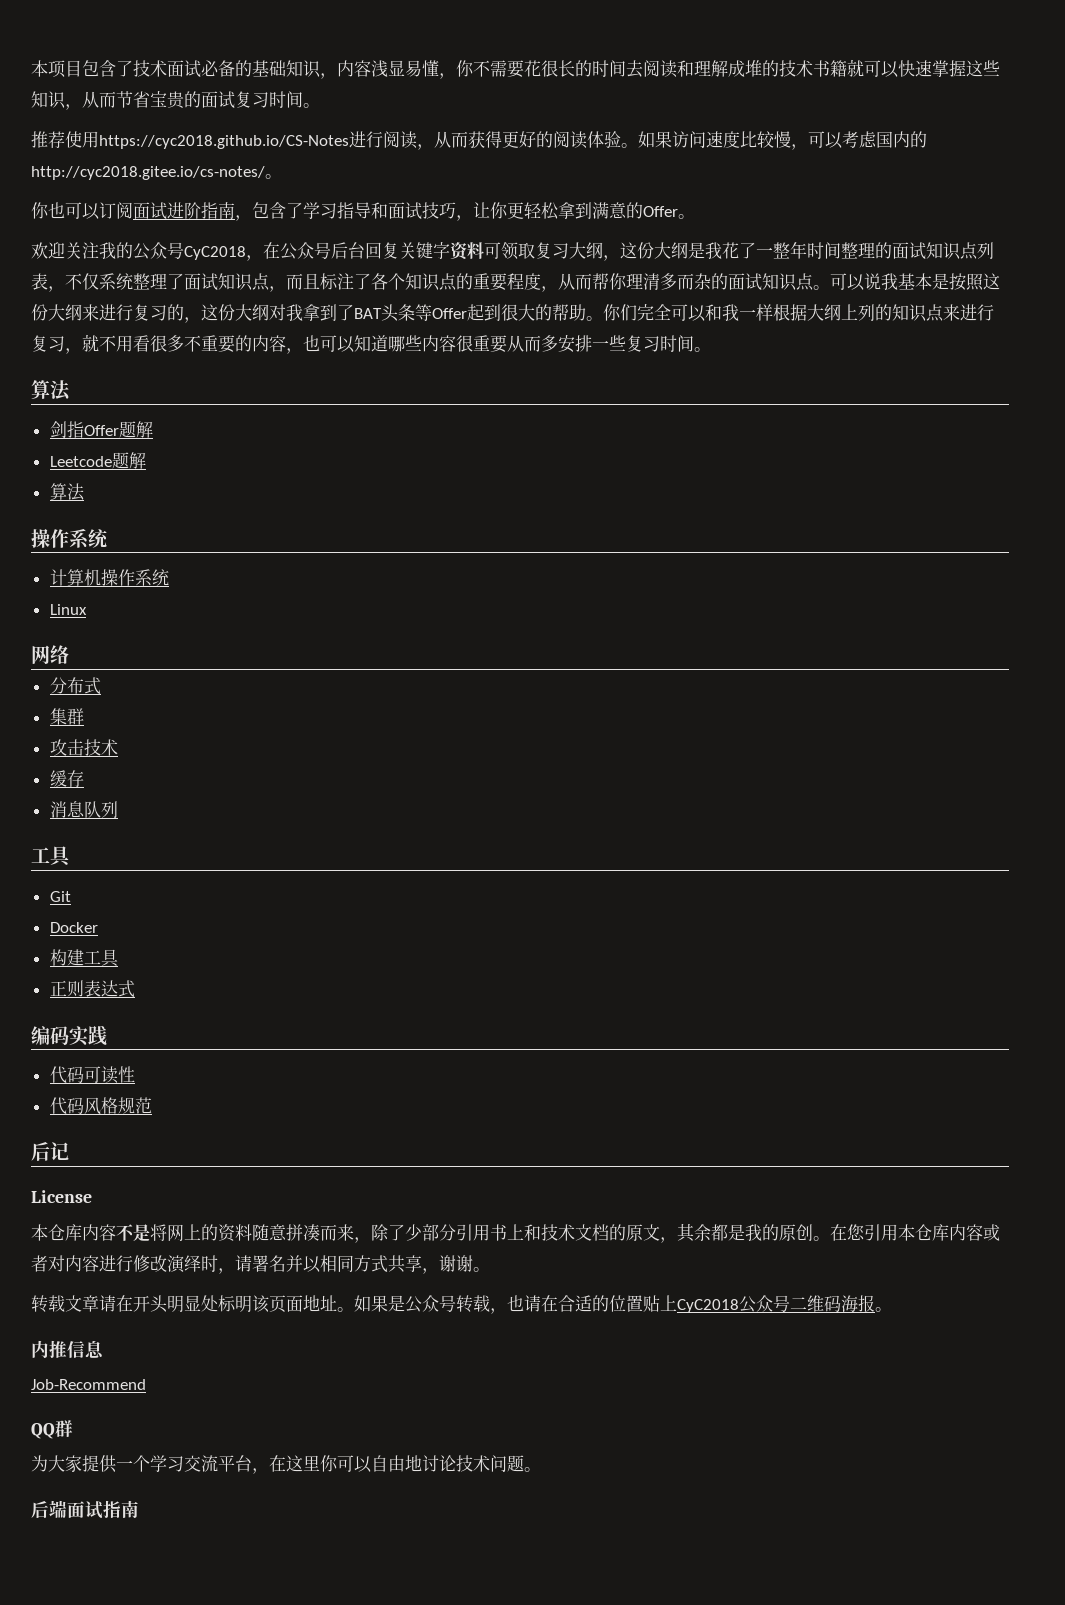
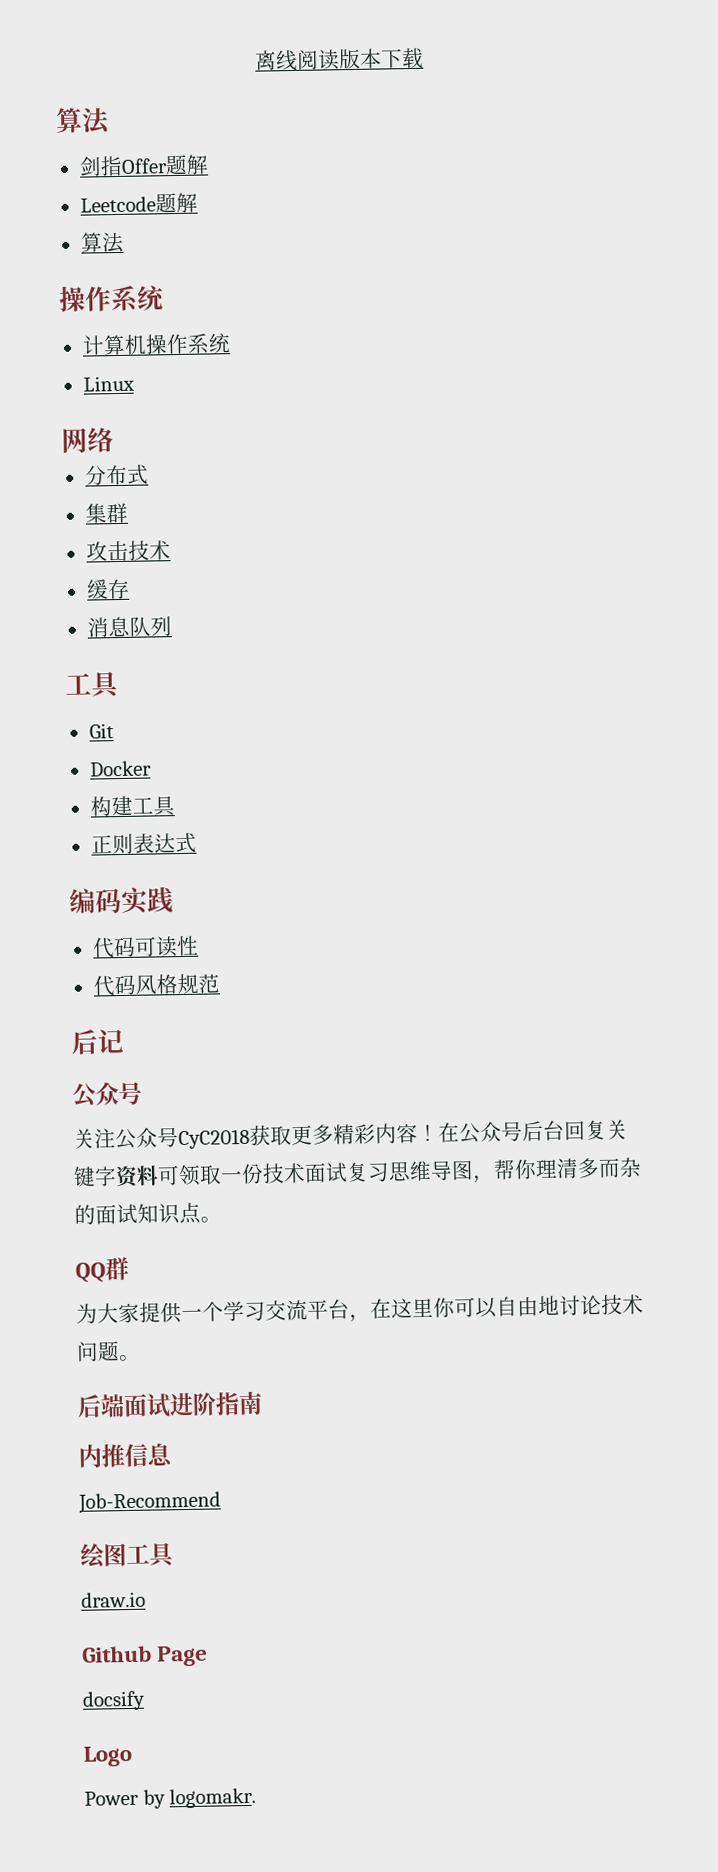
- 本项目包含了技术面试必备的基础知识，内容浅显易懂，你不需要花很长的时间去阅读和理解成堆的技术书籍就可以快速掌握这些知识，从而节省宝贵的面试复习时间。
- 推荐使用https://cyc2018.github.io/CS-Notes进行阅读，从而获得更好的阅读体验。如果访问速度比较慢，可以考虑国内的http://cyc2018.gitee.io/cs-notes/。
- 你也可以订阅面试进阶指南，包含了学习指导和面试技巧，让你更轻松拿到满意的Offer。
- 欢迎关注我的公众号CyC2018，在公众号后台回复关键字资料可领取复习大纲，这份大纲是我花了一整年时间整理的面试知识点列表，不仅系统整理了面试知识点，而且标注了各个知识点的重要程度，从而帮你理清多而杂的面试知识点。可以说我基本是按照这份大纲来进行复习的，这份大纲对我拿到了BAT头条等Offer起到很大的帮助。你们完全可以和我一样根据大纲上列的知识点来进行复习，就不用看很多不重要的内容，也可以知道哪些内容很重要从而多安排一些复习时间。
+ 离线阅读版本下载
  后记
- License
- 本仓库内容不是将网上的资料随意拼凑而来，除了少部分引用书上和技术文档的原文，其余都是我的原创。在您引用本仓库内容或者对内容进行修改演绎时，请署名并以相同方式共享，谢谢。
- 转载文章请在开头明显处标明该页面地址。如果是公众号转载，也请在合适的位置贴上CyC2018公众号二维码海报。
- 内推信息
- Job-Recommend
+ 公众号
+ 关注公众号CyC2018获取更多精彩内容！在公众号后台回复关键字资料可领取一份技术面试复习思维导图，帮你理清多而杂的面试知识点。
- 后端面试指南
+ 后端面试进阶指南
+ 内推信息
+ Job-Recommend
+ 绘图工具
+ draw.io
+ Github Page
+ docsify
+ Logo
+ Power by logomakr.

